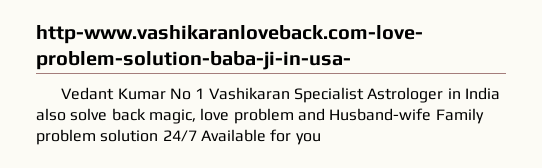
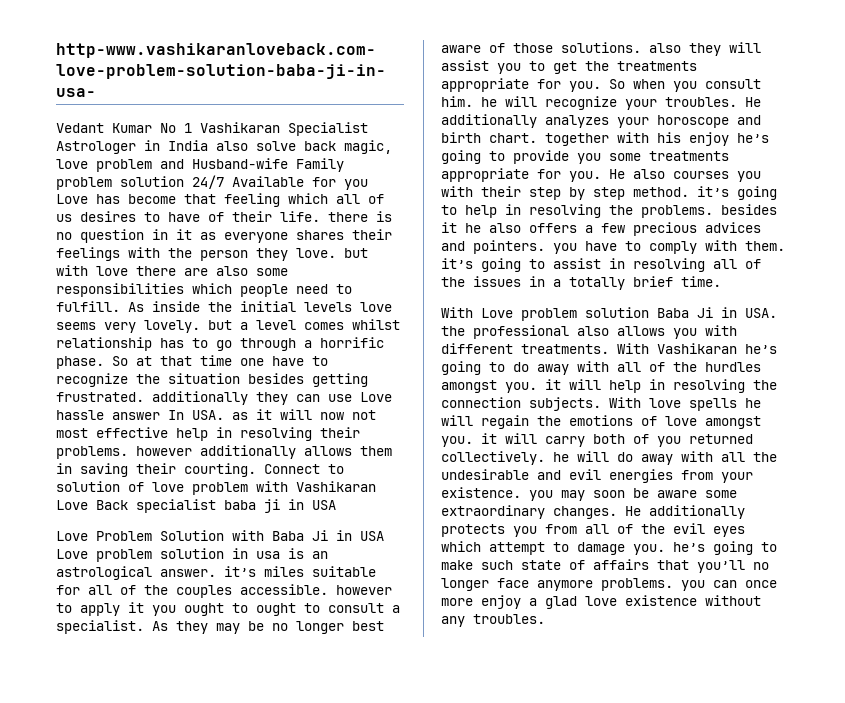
- Vedant Kumar No 1 Vashikaran Specialist Astrologer in India also solve back magic, love problem and Husband-wife Family problem solution 24/7 Available for you
+ Vedant Kumar No 1 Vashikaran Specialist Astrologer in India also solve back magic, love problem and Husband-wife Family problem solution 24/7 Available for you Love has become that feeling which all of us desires to have of their life. there is no question in it as everyone shares their feelings with the person they love. but with love there are also some responsibilities which people need to fulfill. As inside the initial levels love seems very lovely. but a level comes whilst relationship has to go through a horrific phase. So at that time one have to recognize the situation besides getting frustrated. additionally they can use Love hassle answer In USA. as it will now not most effective help in resolving their problems. however additionally allows them in saving their courting. Connect to solution of love problem with Vashikaran Love Back specialist baba ji in USA
+ Love Problem Solution with Baba Ji in USA Love problem solution in usa is an astrological answer. it’s miles suitable for all of the couples accessible. however to apply it you ought to ought to consult a specialist. As they may be no longer best aware of those solutions. also they will assist you to get the treatments appropriate for you. So when you consult him. he will recognize your troubles. He additionally analyzes your horoscope and birth chart. together with his enjoy he’s going to provide you some treatments appropriate for you. He also courses you with their step by step method. it’s going to help in resolving the problems. besides it he also offers a few precious advices and pointers. you have to comply with them. it’s going to assist in resolving all of the issues in a totally brief time.
+ With Love problem solution Baba Ji in USA. the professional also allows you with different treatments. With Vashikaran he’s going to do away with all of the hurdles amongst you. it will help in resolving the connection subjects. With love spells he will regain the emotions of love amongst you. it will carry both of you returned collectively. he will do away with all the undesirable and evil energies from your existence. you may soon be aware some extraordinary changes. He additionally protects you from all of the evil eyes which attempt to damage you. he’s going to make such state of affairs that you’ll no longer face anymore problems. you can once more enjoy a glad love existence without any troubles.

